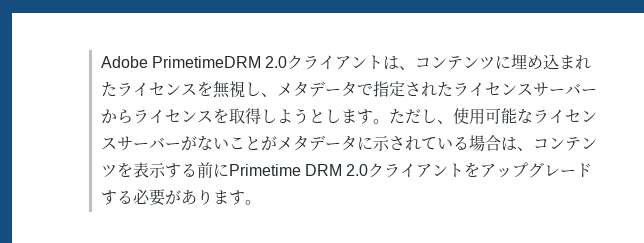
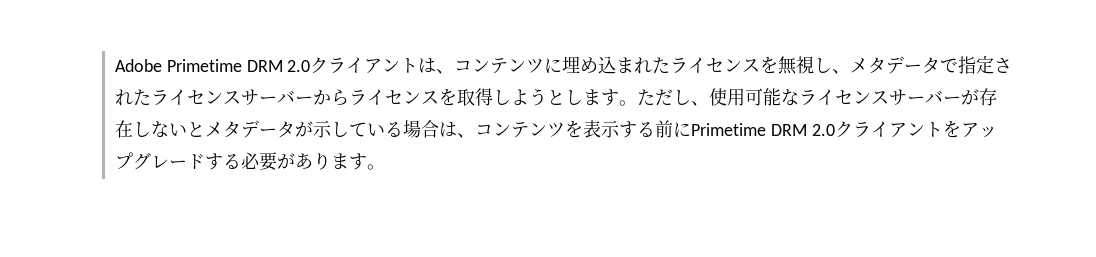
- Adobe PrimetimeDRM 2.0クライアントは、コンテンツに埋め込まれたライセンスを無視し、メタデータで指定されたライセンスサーバーからライセンスを取得しようとします。
+ Adobe Primetime DRM 2.0クライアントは、コンテンツに埋め込まれたライセンスを無視し、メタデータで指定されたライセンスサーバーからライセンスを取得しようとします。
- ただし、使用可能なライセンスサーバーがないことがメタデータに示されている場合は、コンテンツを表示する前にPrimetime DRM 2.0クライアントをアップグレードする必要があります。
+ ただし、使用可能なライセンスサーバーが存在しないとメタデータが示している場合は、コンテンツを表示する前にPrimetime DRM 2.0クライアントをアップグレードする必要があります。

